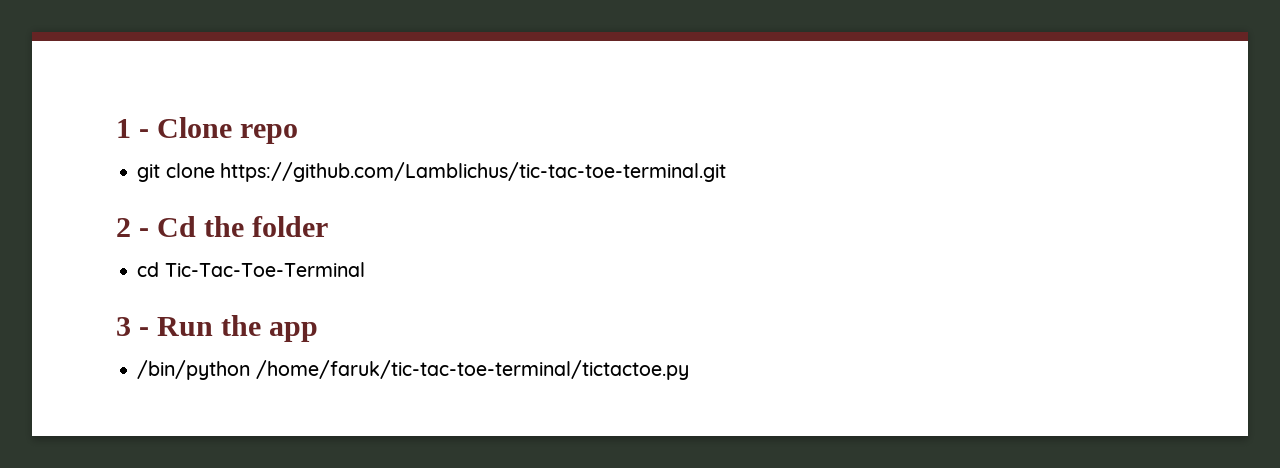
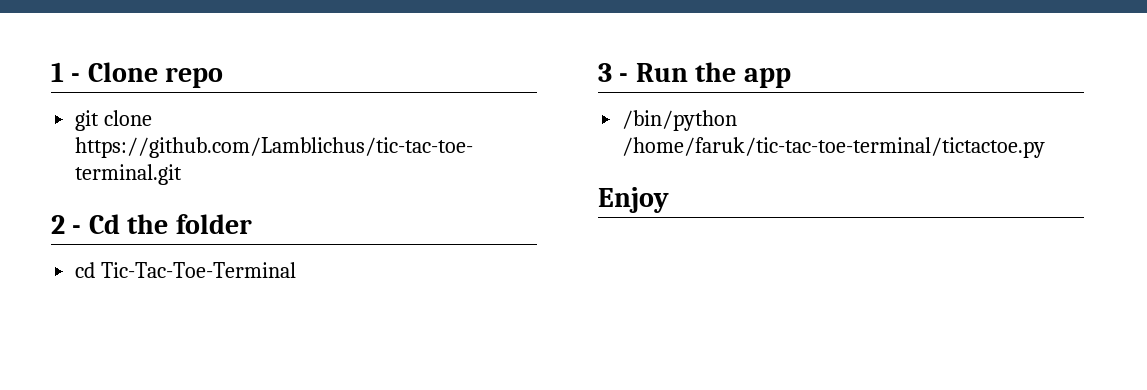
+ Enjoy

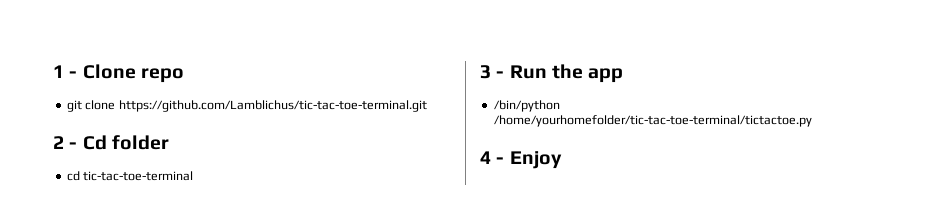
- 2 - Cd the folder
+ 2 - Cd folder
- cd Tic-Tac-Toe-Terminal
+ cd tic-tac-toe-terminal
- /bin/python /home/faruk/tic-tac-toe-terminal/tictactoe.py
- Enjoy
+ /bin/python /home/yourhomefolder/tic-tac-toe-terminal/tictactoe.py
+ 4 - Enjoy

